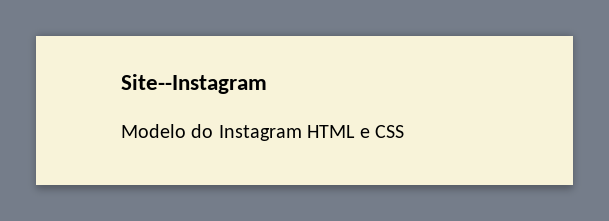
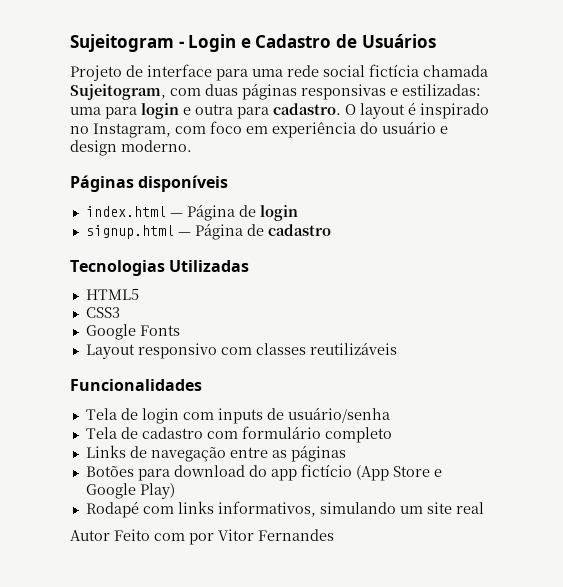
- Site--Instagram
- Modelo do Instagram HTML e CSS
+ Sujeitogram - Login e Cadastro de Usuários
+ Projeto de interface para uma rede social fictícia chamada Sujeitogram, com duas páginas responsivas e estilizadas: uma para login e outra para cadastro. O layout é inspirado no Instagram, com foco em experiência do usuário e design moderno.
+ Páginas disponíveis
+ index.html — Página de login
+ signup.html — Página de cadastro
+ Tecnologias Utilizadas
+ HTML5
+ CSS3
+ Google Fonts
+ Layout responsivo com classes reutilizáveis
+ Funcionalidades
+ Tela de login com inputs de usuário/senha
+ Tela de cadastro com formulário completo
+ Links de navegação entre as páginas
+ Botões para download do app fictício (App Store e Google Play)
+ Rodapé com links informativos, simulando um site real
+ Autor Feito com por Vitor Fernandes

